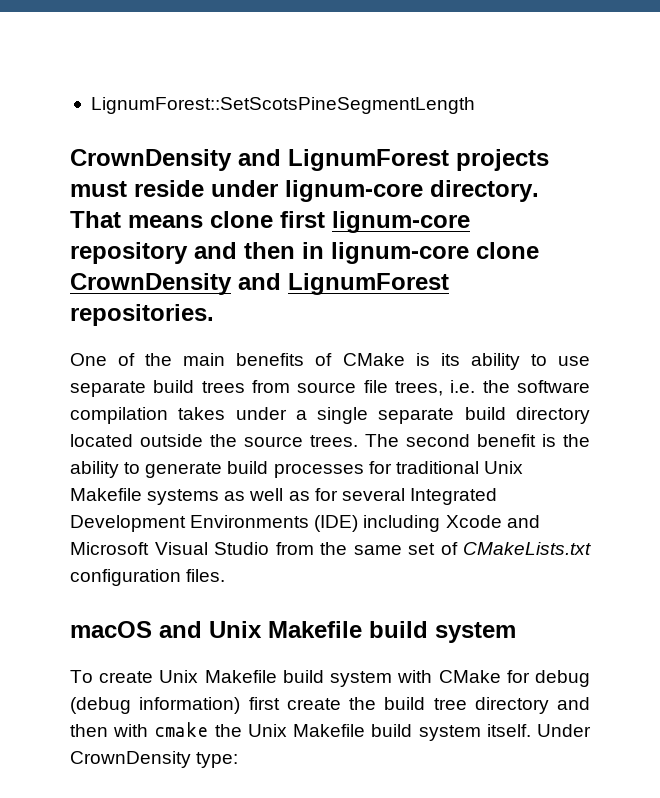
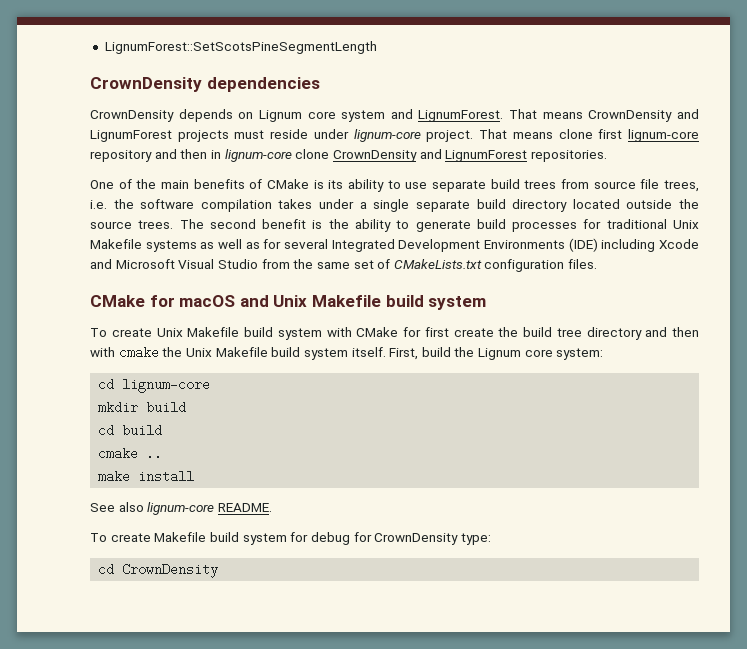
- CrownDensity and LignumForest projects must reside under lignum-core directory.
+ CrownDensity dependencies
+ CrownDensity depends on Lignum core system and LignumForest. That means CrownDensity and LignumForest projects must reside under lignum-core project.
- macOS and Unix Makefile build system
+ CMake for macOS and Unix Makefile build system
- To create Unix Makefile build system with CMake for debug (debug information) first create the build tree directory and then with cmake the Unix Makefile build system itself.
+ To create Unix Makefile build system with CMake for first create the build tree directory and then with cmake the Unix Makefile build system itself.
- Under CrownDensity type:
+ First, build the Lignum core system:
+ cd lignum-core
+ mkdir build
+ cd build
+ cmake ..
+ make install
+ See also lignum-core README.
+ To create Makefile build system for debug for CrownDensity type:
+ cd CrownDensity

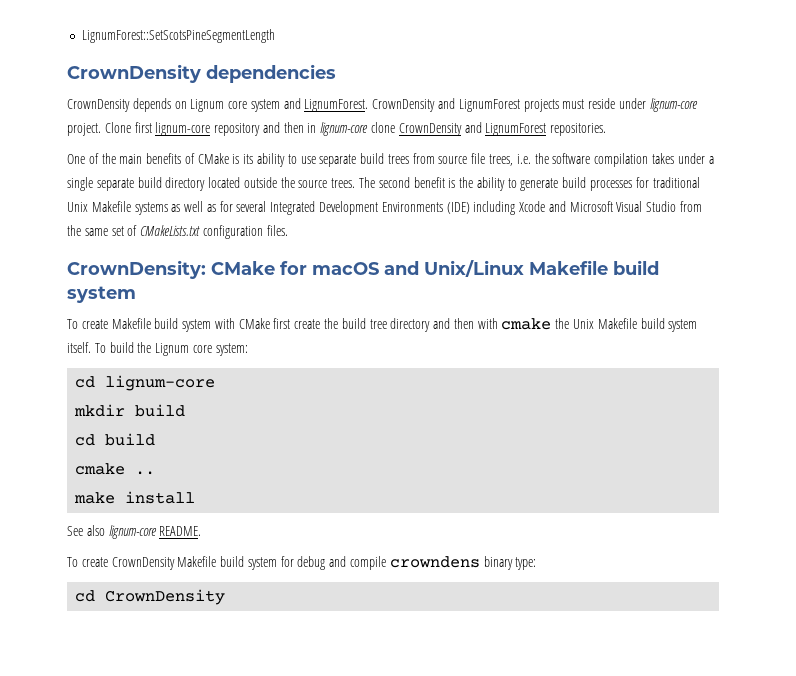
- That means CrownDensity and LignumForest projects must reside under lignum-core project.
+ CrownDensity and LignumForest projects must reside under lignum-core project.
- That means clone first lignum-core repository and then in lignum-core clone CrownDensity and LignumForest repositories.
+ Clone first lignum-core repository and then in lignum-core clone CrownDensity and LignumForest repositories.
- CMake for macOS and Unix Makefile build system
+ CrownDensity: CMake for macOS and Unix/Linux Makefile build system
- To create Unix Makefile build system with CMake for first create the build tree directory and then with cmake the Unix Makefile build system itself.
+ To create Makefile build system with CMake first create the build tree directory and then with cmake the Unix Makefile build system itself.
- First, build the Lignum core system:
+ To build the Lignum core system:
- To create Makefile build system for debug for CrownDensity type:
+ To create CrownDensity Makefile build system for debug and compile crowndens binary type:

